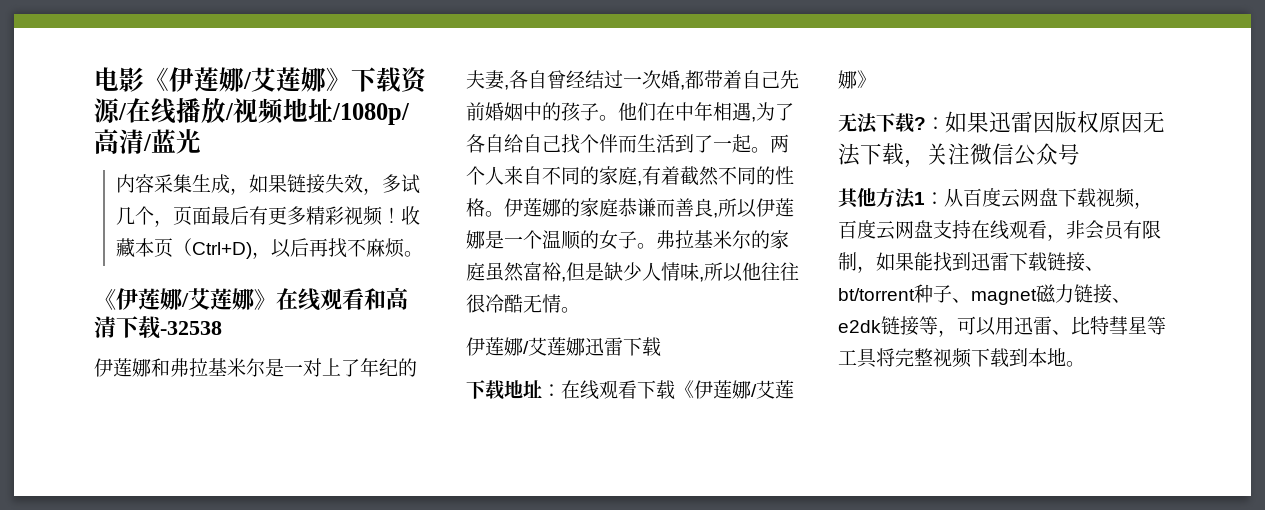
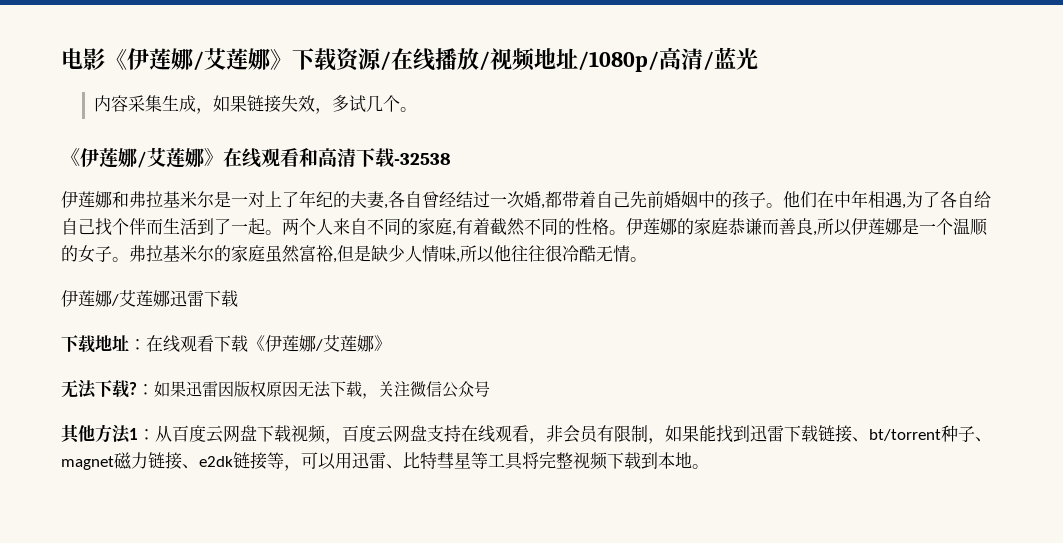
- 内容采集生成，如果链接失效，多试几个，页面最后有更多精彩视频！收藏本页（Ctrl+D)，以后再找不麻烦。
+ 内容采集生成，如果链接失效，多试几个。

